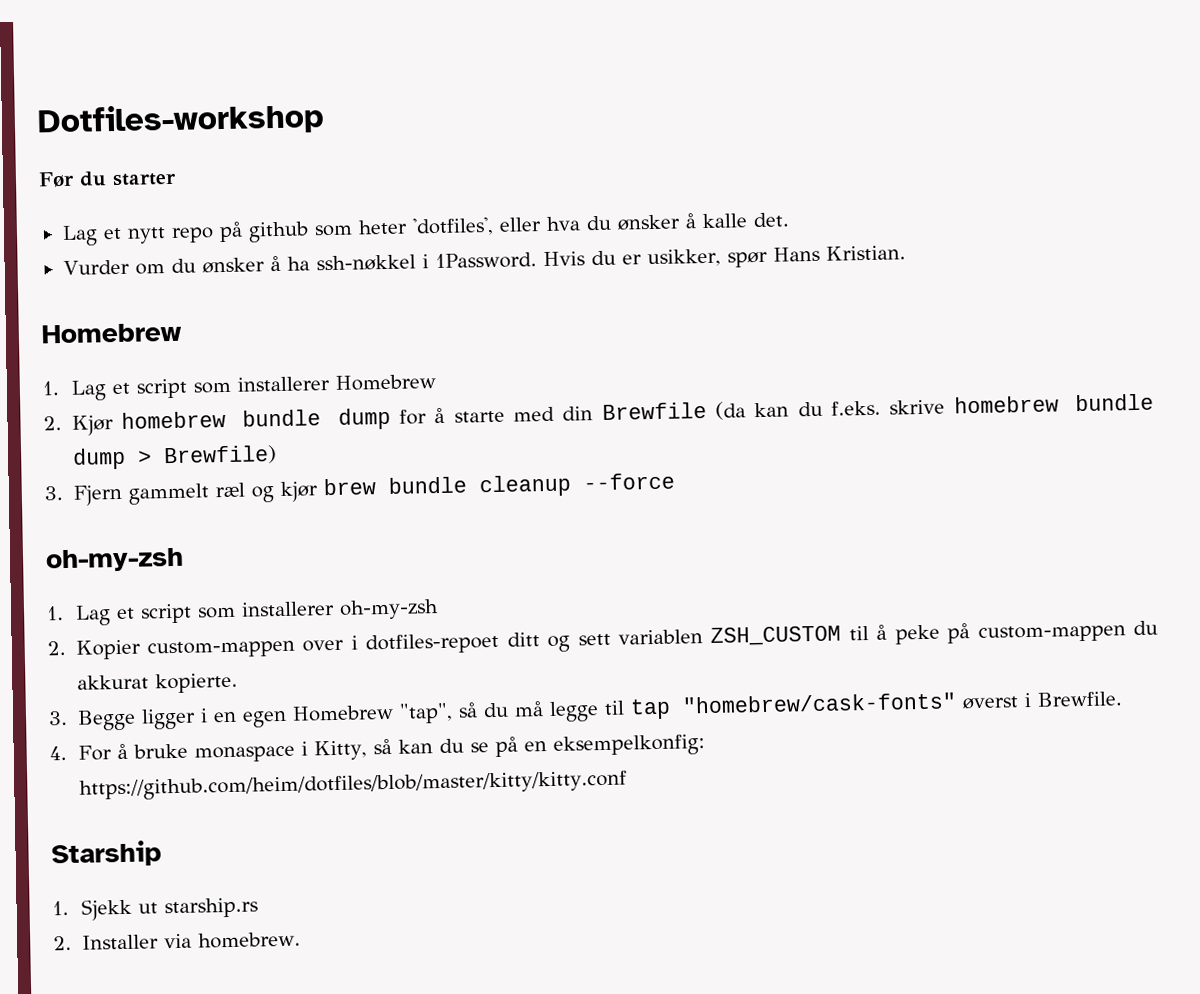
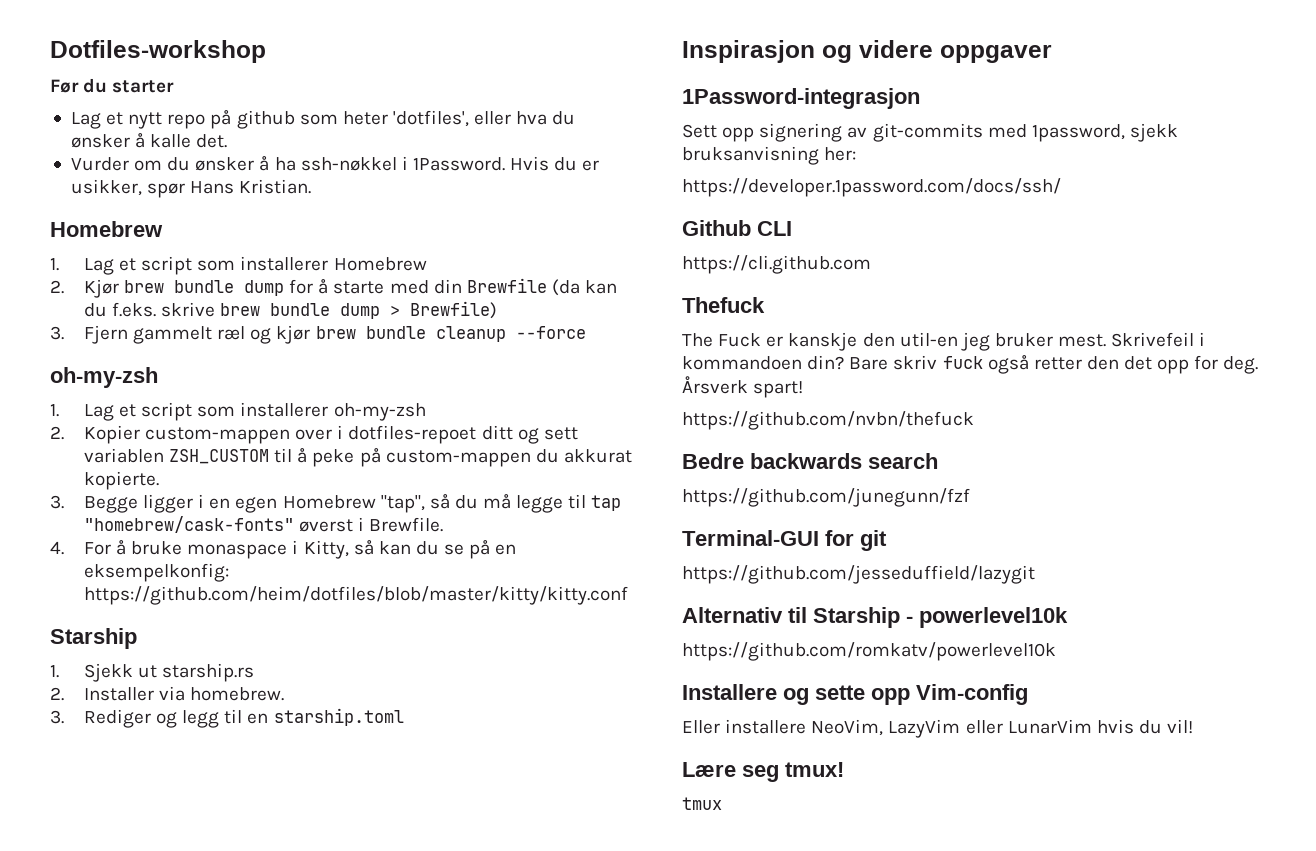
- 2. Kjør homebrew bundle dump for å starte med din Brewfile (da kan du f.eks. skrive homebrew bundle dump > Brewfile)
+ 2. Kjør brew bundle dump for å starte med din Brewfile (da kan du f.eks. skrive brew bundle dump > Brewfile)
+ 3. Rediger og legg til en starship.toml
+ Inspirasjon og videre oppgaver
+ 1Password-integrasjon
+ Sett opp signering av git-commits med 1password, sjekk bruksanvisning her:
+ https://developer.1password.com/docs/ssh/
+ Github CLI
+ https://cli.github.com
+ Thefuck
+ The Fuck er kanskje den util-en jeg bruker mest. Skrivefeil i kommandoen din? Bare skriv fuck også retter den det opp for deg. Årsverk spart!
+ https://github.com/nvbn/thefuck
+ Bedre backwards search
+ https://github.com/junegunn/fzf
+ Terminal-GUI for git
+ https://github.com/jesseduffield/lazygit
+ Alternativ til Starship - powerlevel10k
+ https://github.com/romkatv/powerlevel10k
+ Installere og sette opp Vim-config
+ Eller installere NeoVim, LazyVim eller LunarVim hvis du vil!
+ Lære seg tmux!
+ tmux

